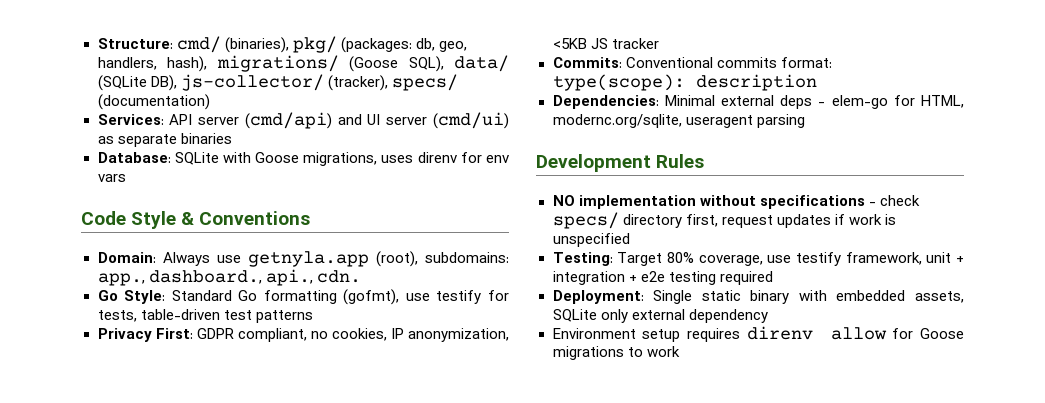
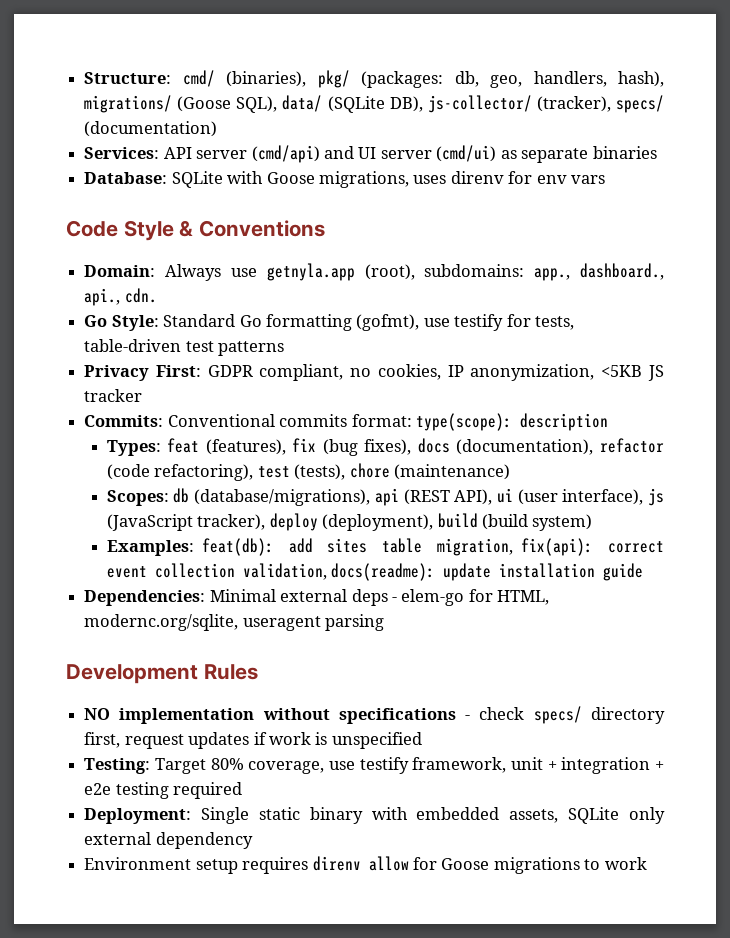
+ Types: feat (features), fix (bug fixes), docs (documentation), refactor (code refactoring), test (tests), chore (maintenance)
+ Scopes: db (database/migrations), api (REST API), ui (user interface), js (JavaScript tracker), deploy (deployment), build (build system)
+ Examples: feat(db): add sites table migration, fix(api): correct event collection validation, docs(readme): update installation guide

